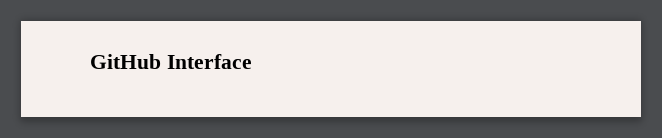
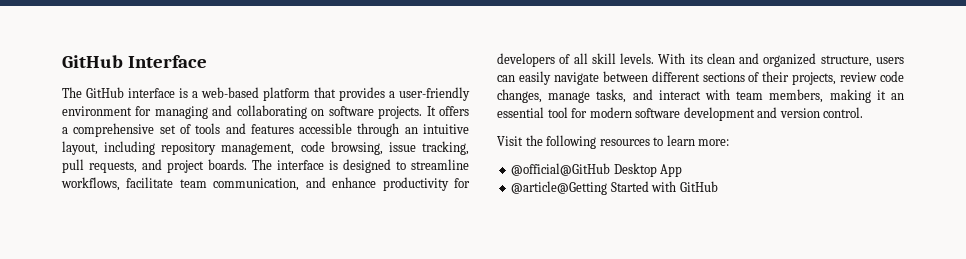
+ The GitHub interface is a web-based platform that provides a user-friendly environment for managing and collaborating on software projects. It offers a comprehensive set of tools and features accessible through an intuitive layout, including repository management, code browsing, issue tracking, pull requests, and project boards. The interface is designed to streamline workflows, facilitate team communication, and enhance productivity for developers of all skill levels. With its clean and organized structure, users can easily navigate between different sections of their projects, review code changes, manage tasks, and interact with team members, making it an essential tool for modern software development and version control.
+ Visit the following resources to learn more:
+ @official@GitHub Desktop App
+ @article@Getting Started with GitHub

